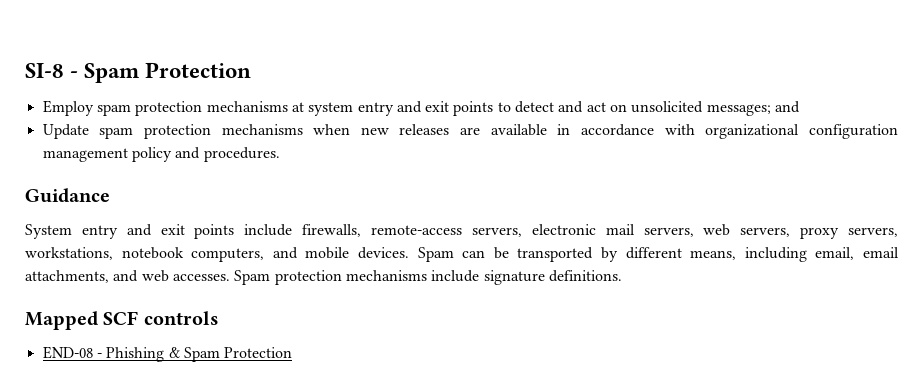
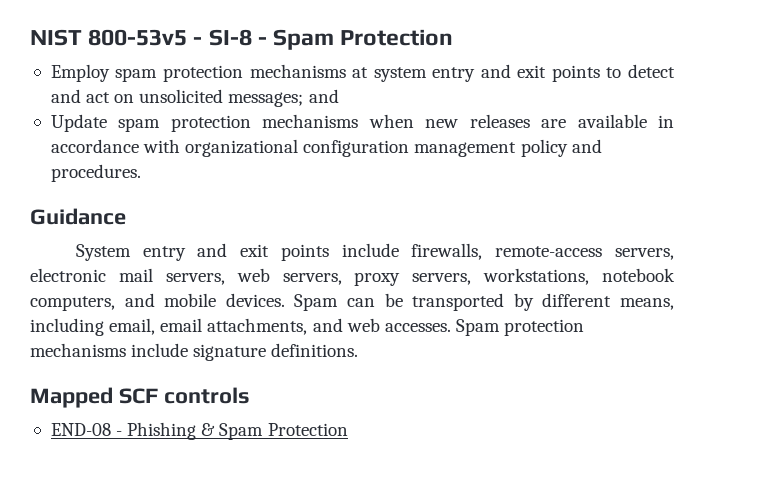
- SI-8 - Spam Protection
+ NIST 800-53v5 - SI-8 - Spam Protection

